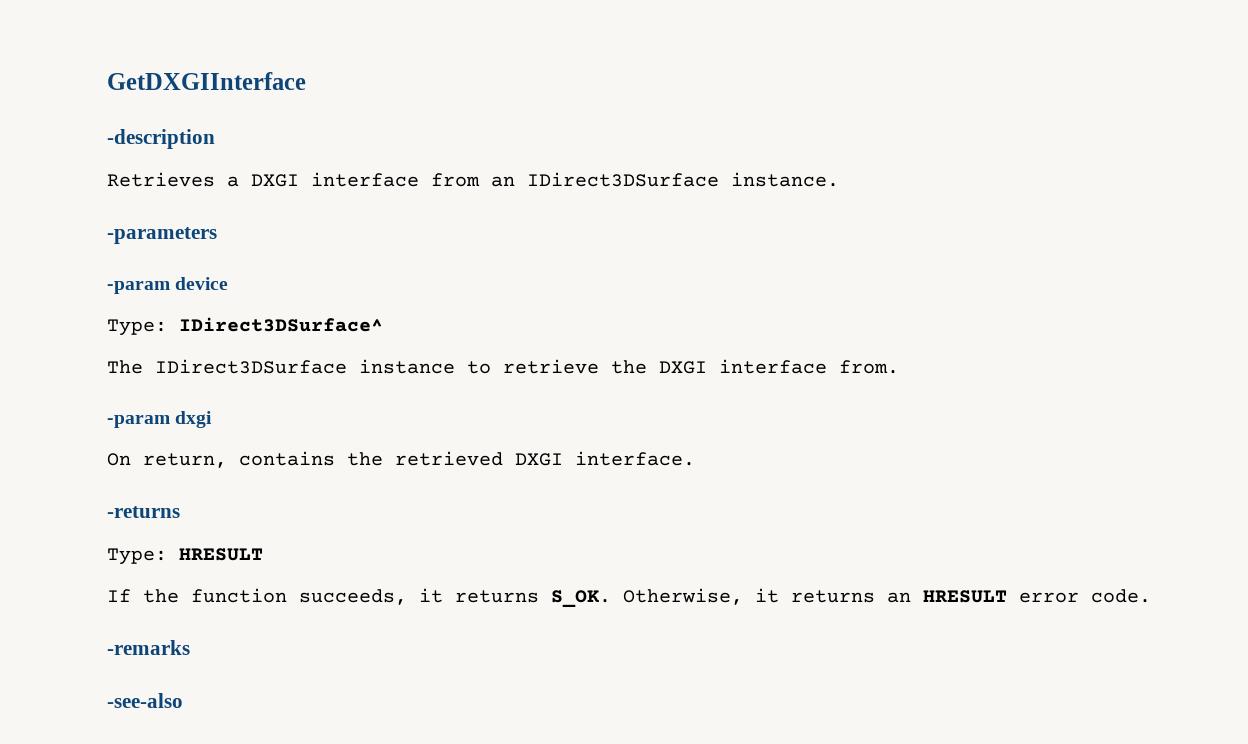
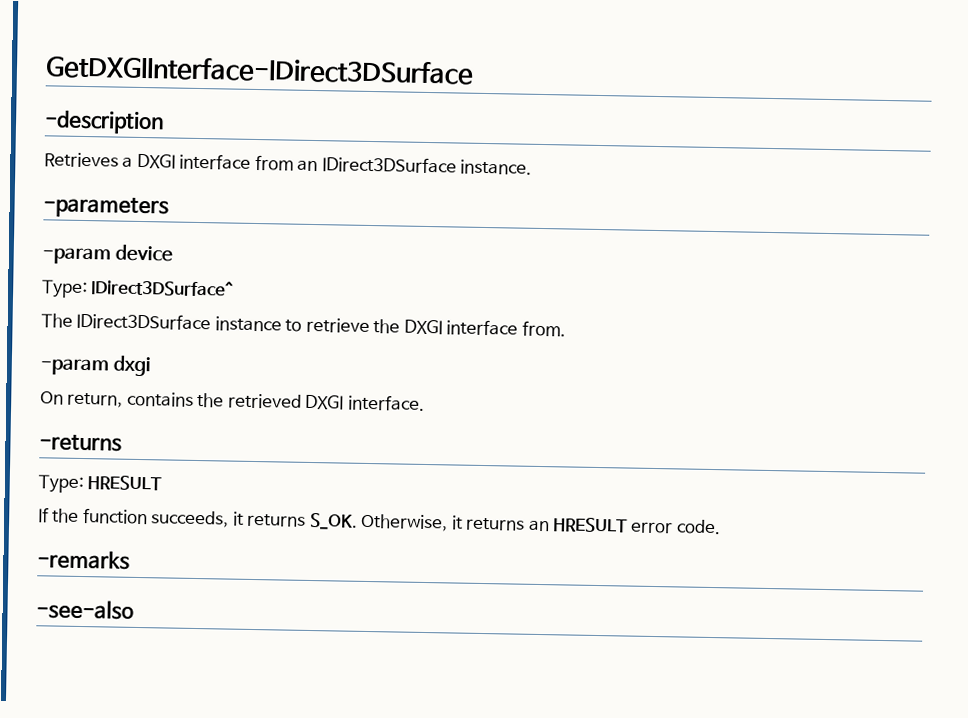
- GetDXGIInterface
+ GetDXGIInterface-IDirect3DSurface

